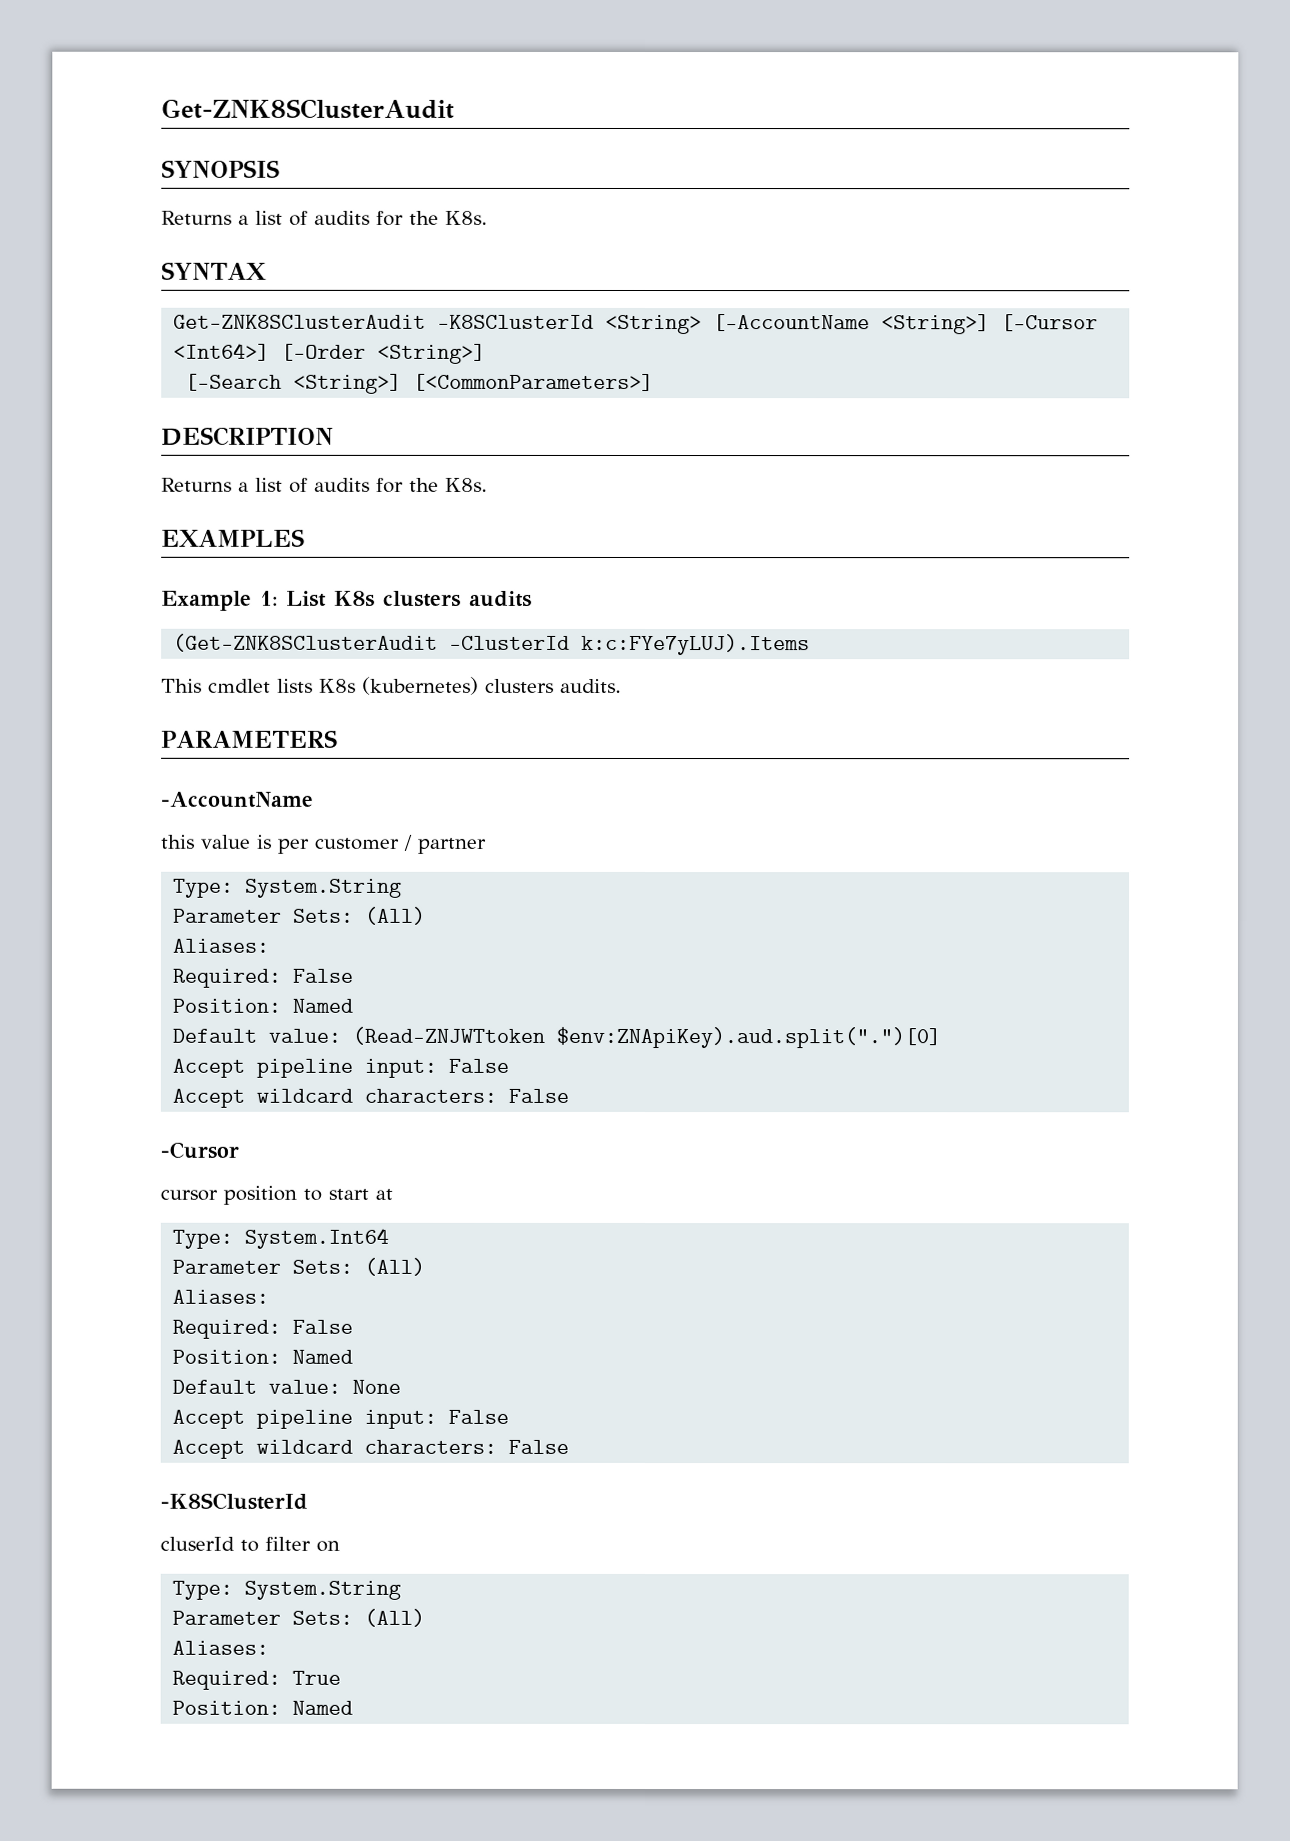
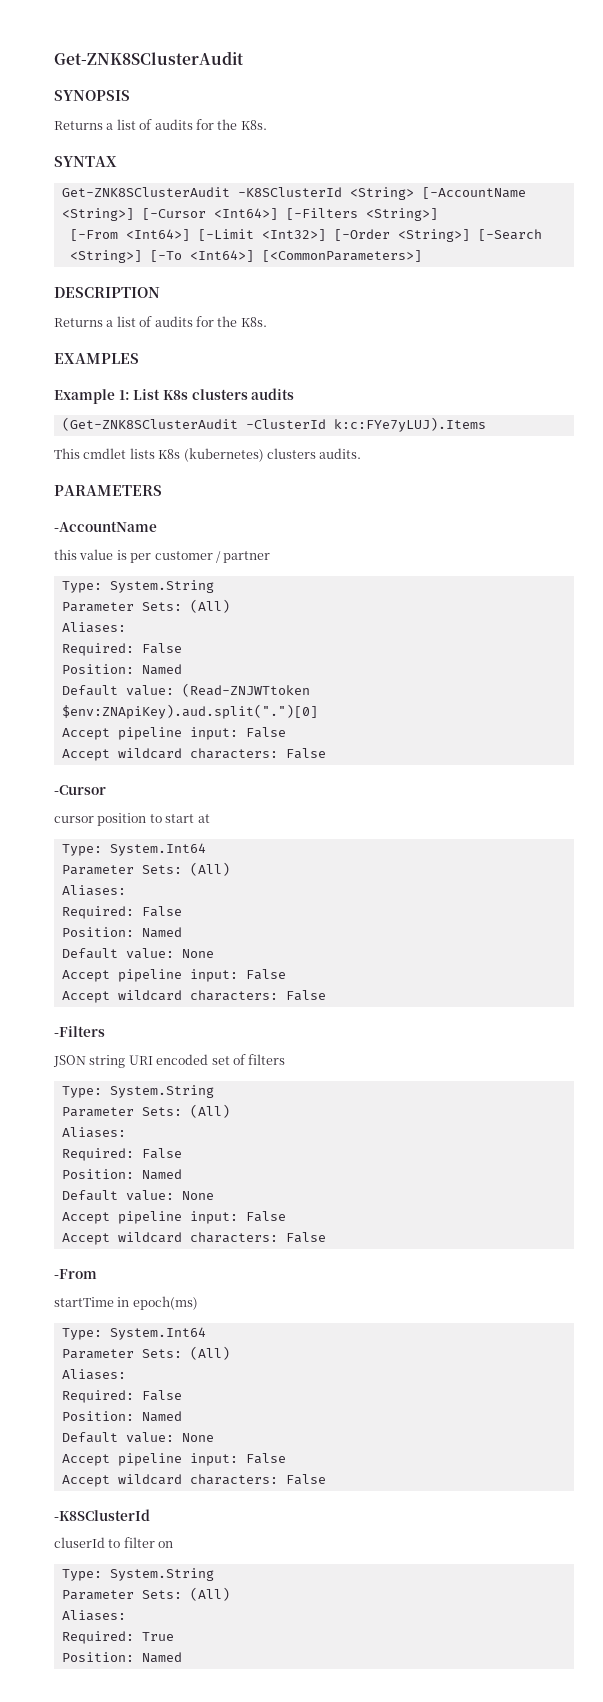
- Get-ZNK8SClusterAudit -K8SClusterId <String> [-AccountName <String>] [-Cursor <Int64>] [-Order <String>]
- [-Search <String>] [<CommonParameters>]
+ Get-ZNK8SClusterAudit -K8SClusterId <String> [-AccountName <String>] [-Cursor <Int64>] [-Filters <String>]
+ [-From <Int64>] [-Limit <Int32>] [-Order <String>] [-Search <String>] [-To <Int64>] [<CommonParameters>]
+ -Filters
+ JSON string URI encoded set of filters
+ Type: System.String
+ Parameter Sets: (All)
+ Aliases:
+ Required: False
+ Position: Named
+ Default value: None
+ Accept pipeline input: False
+ Accept wildcard characters: False
+ -From
+ startTime in epoch(ms)
+ Type: System.Int64
+ Parameter Sets: (All)
+ Aliases:
+ Required: False
+ Position: Named
+ Default value: None
+ Accept pipeline input: False
+ Accept wildcard characters: False

